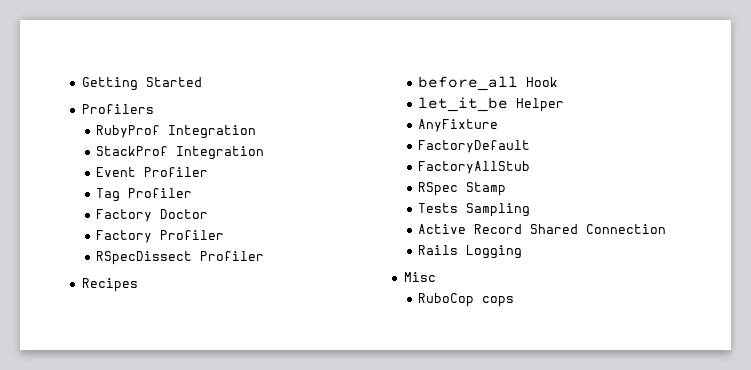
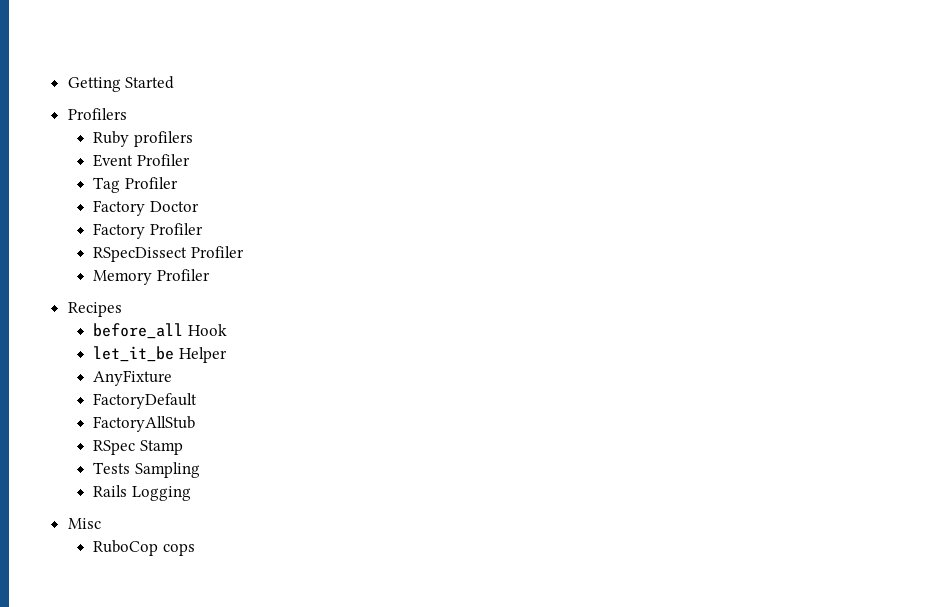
- RubyProf Integration
- StackProf Integration
+ Ruby profilers
+ Memory Profiler
- Active Record Shared Connection

